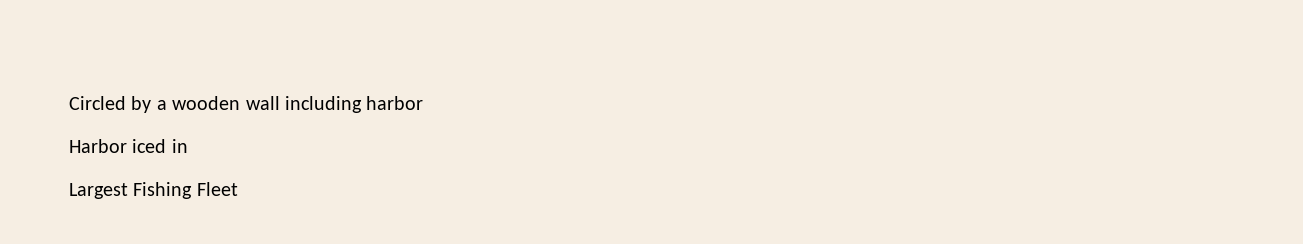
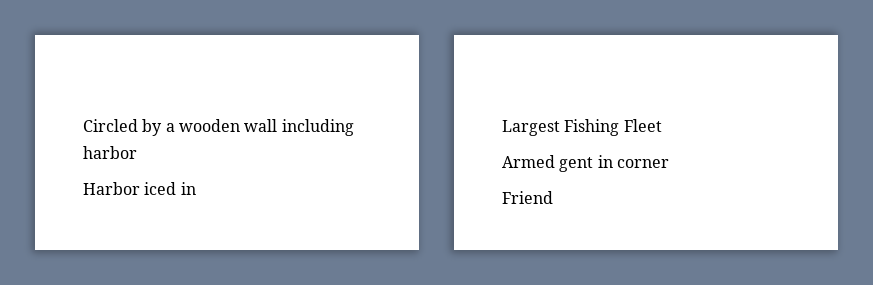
+ Armed gent in corner
+ Friend

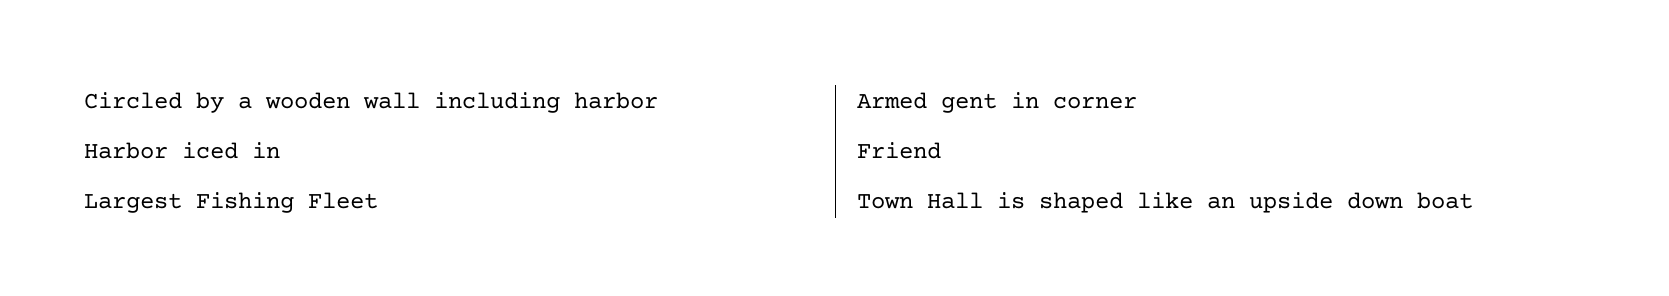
+ Town Hall is shaped like an upside down boat

